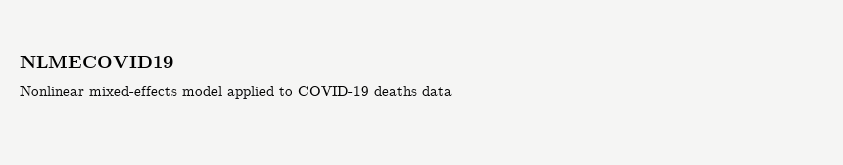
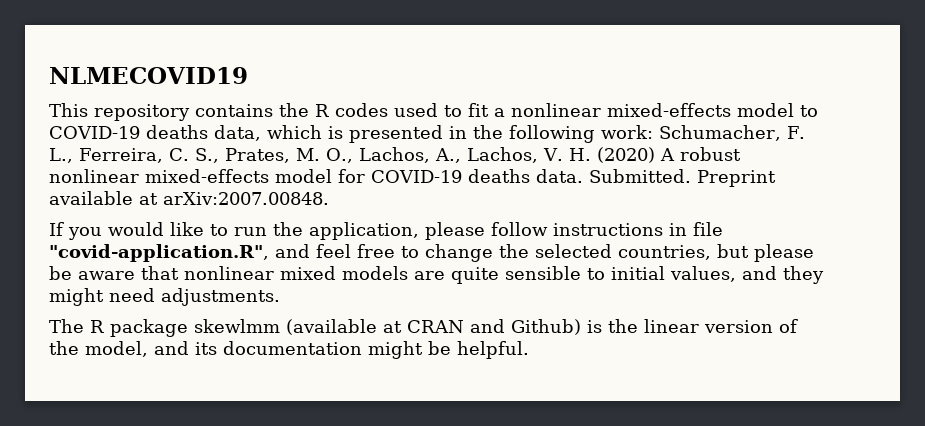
- Nonlinear mixed-effects model applied to COVID-19 deaths data
+ This repository contains the R codes used to fit a nonlinear mixed-effects model to COVID-19 deaths data, which is presented in the following work: Schumacher, F. L., Ferreira, C. S., Prates, M. O., Lachos, A., Lachos, V. H. (2020) A robust nonlinear mixed-effects model for COVID-19 deaths data. Submitted. Preprint available at arXiv:2007.00848.
+ If you would like to run the application, please follow instructions in file "covid-application.R", and feel free to change the selected countries, but please be aware that nonlinear mixed models are quite sensible to initial values, and they might need adjustments.
+ The R package skewlmm (available at CRAN and Github) is the linear version of the model, and its documentation might be helpful.

